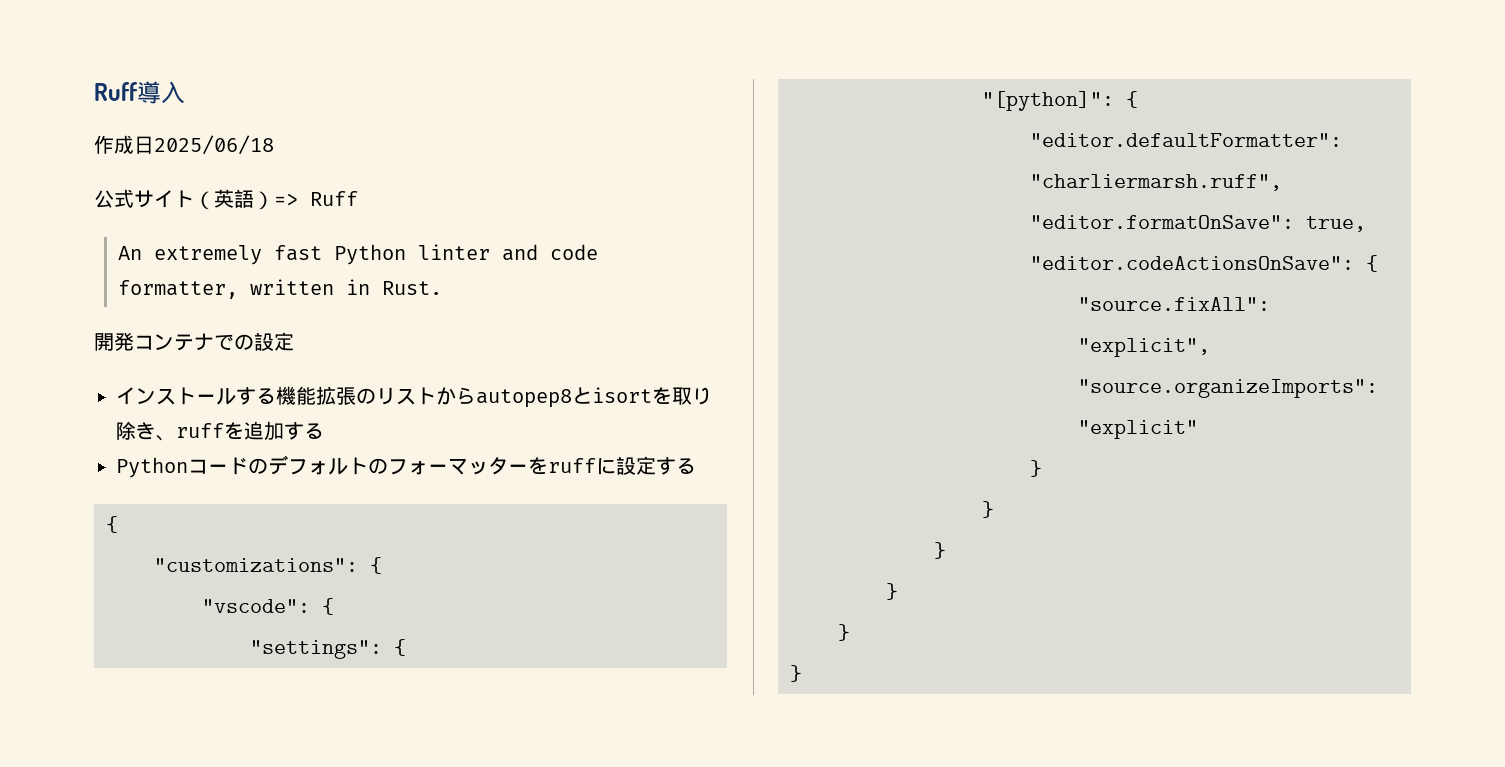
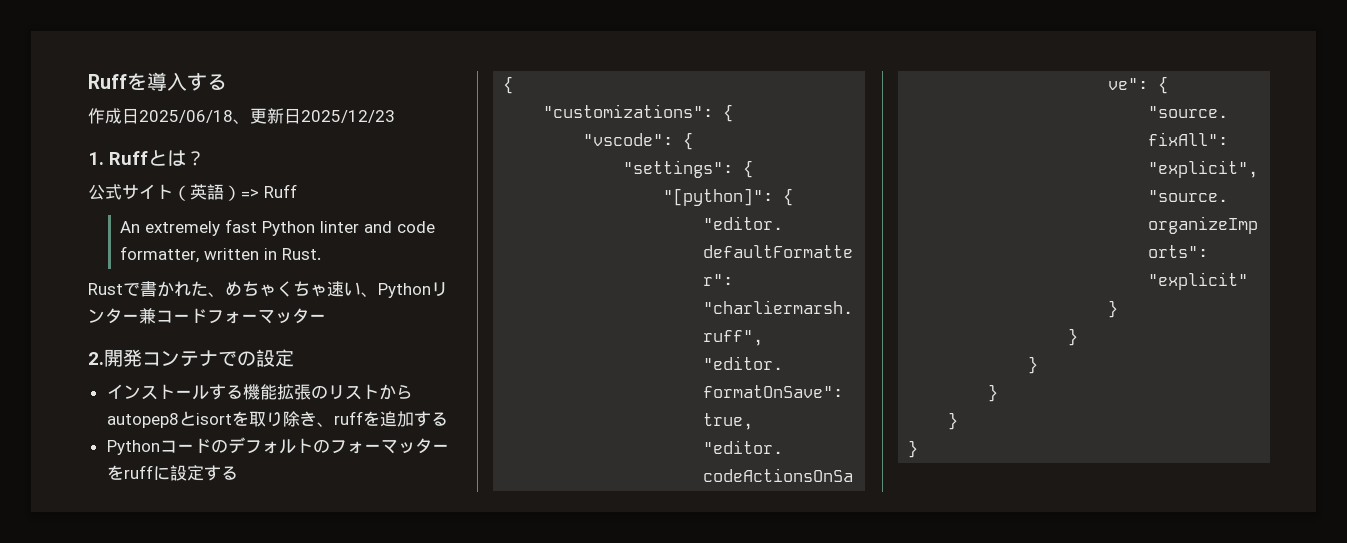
- Ruff導入
+ Ruffを導入する
- 作成日2025/06/18
+ 作成日2025/06/18、更新日2025/12/23
+ 1. Ruffとは？
- 開発コンテナでの設定
+ Rustで書かれた、めちゃくちゃ速い、Pythonリンター兼コードフォーマッター
+ 2.開発コンテナでの設定

